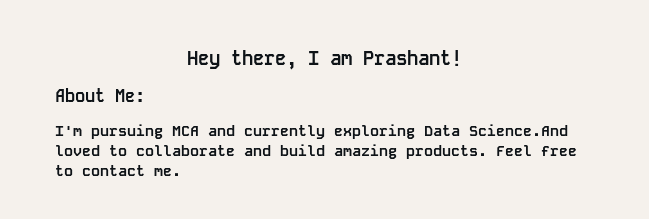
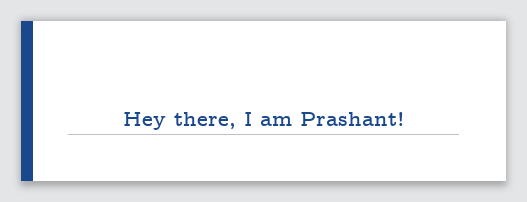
- About Me:
- I'm pursuing MCA and currently exploring Data Science.And loved to collaborate and build amazing products. Feel free to contact me.

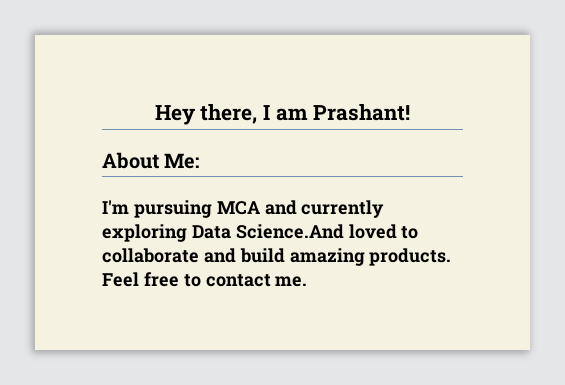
+ About Me:
+ I'm pursuing MCA and currently exploring Data Science.And loved to collaborate and build amazing products. Feel free to contact me.

